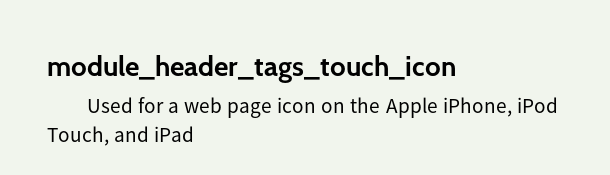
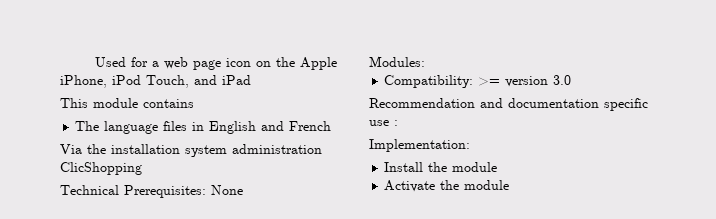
- module_header_tags_touch_icon
+ This module contains
+ The language files in English and French
+ Via the installation system administration ClicShopping
+ Technical Prerequisites: None
+ Modules:
+ Compatibility: >= version 3.0
+ Recommendation and documentation specific use :
+ Implementation:
+ Install the module
+ Activate the module

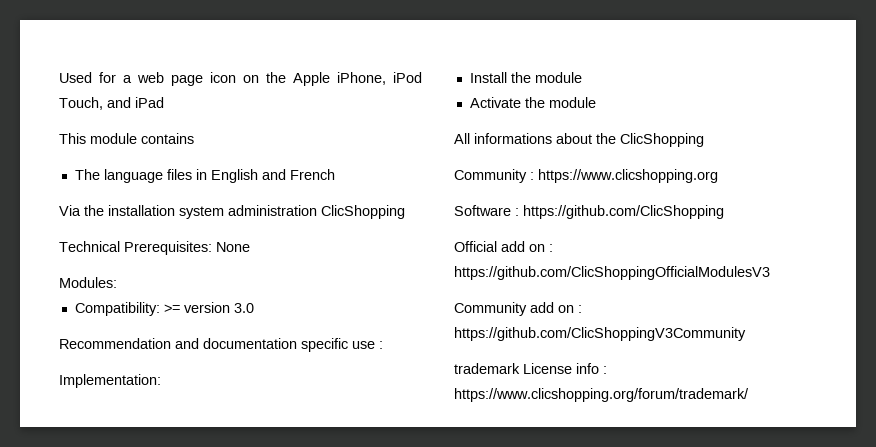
+ All informations about the ClicShopping
+ Community : https://www.clicshopping.org
+ Software : https://github.com/ClicShopping
+ Official add on : https://github.com/ClicShoppingOfficialModulesV3
+ Community add on : https://github.com/ClicShoppingV3Community
+ trademark License info : https://www.clicshopping.org/forum/trademark/

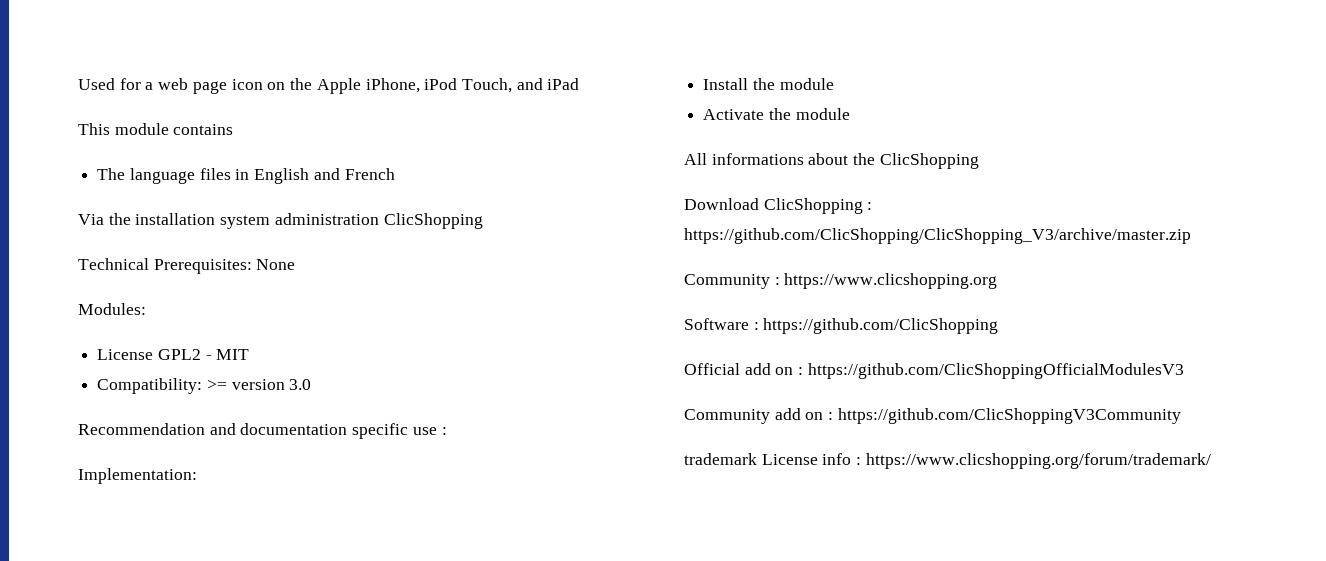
+ License GPL2 - MIT
+ Download ClicShopping : https://github.com/ClicShopping/ClicShopping_V3/archive/master.zip

